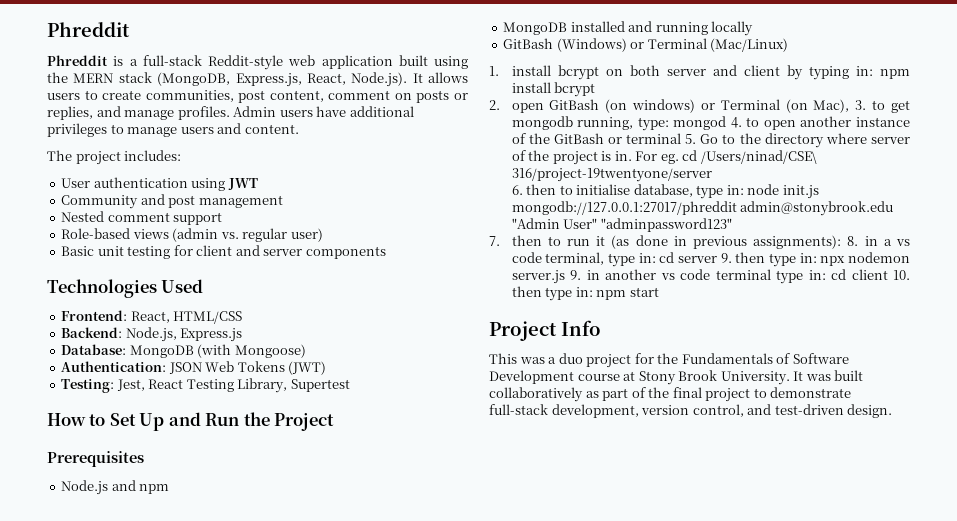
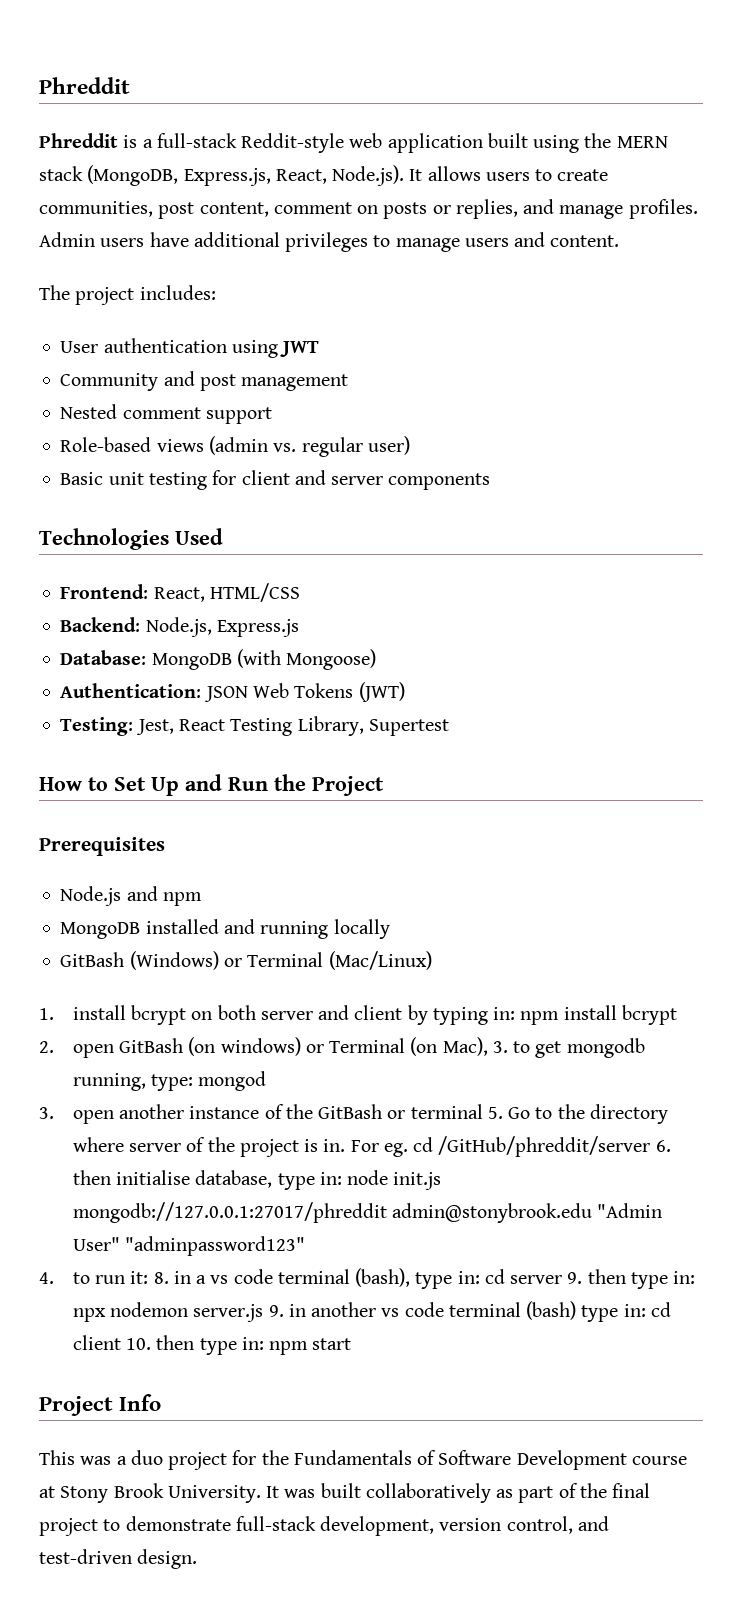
- 2. open GitBash (on windows) or Terminal (on Mac), 3. to get mongodb running, type: mongod 4. to open another instance of the GitBash or terminal 5. Go to the directory where server of the project is in.
+ 2. open GitBash (on windows) or Terminal (on Mac), 3. to get mongodb running, type: mongod
+ 3. open another instance of the GitBash or terminal 5. Go to the directory where server of the project is in.
- For eg. cd /Users/ninad/CSE\ 316/project-19twentyone/server
- 6. then to initialise database, type in: node init.js mongodb://127.0.0.1:27017/phreddit admin@stonybrook.edu "Admin User" "adminpassword123"
+ For eg. cd /GitHub/phreddit/server 6. then initialise database, type in: node init.js mongodb://127.0.0.1:27017/phreddit admin@stonybrook.edu "Admin User" "adminpassword123"
- 7. then to run it (as done in previous assignments): 8. in a vs code terminal, type in: cd server 9. then type in: npx nodemon server.js 9. in another vs code terminal type in: cd client 10. then type in: npm start
+ 4. to run it: 8. in a vs code terminal (bash), type in: cd server 9. then type in: npx nodemon server.js 9. in another vs code terminal (bash) type in: cd client 10. then type in: npm start

